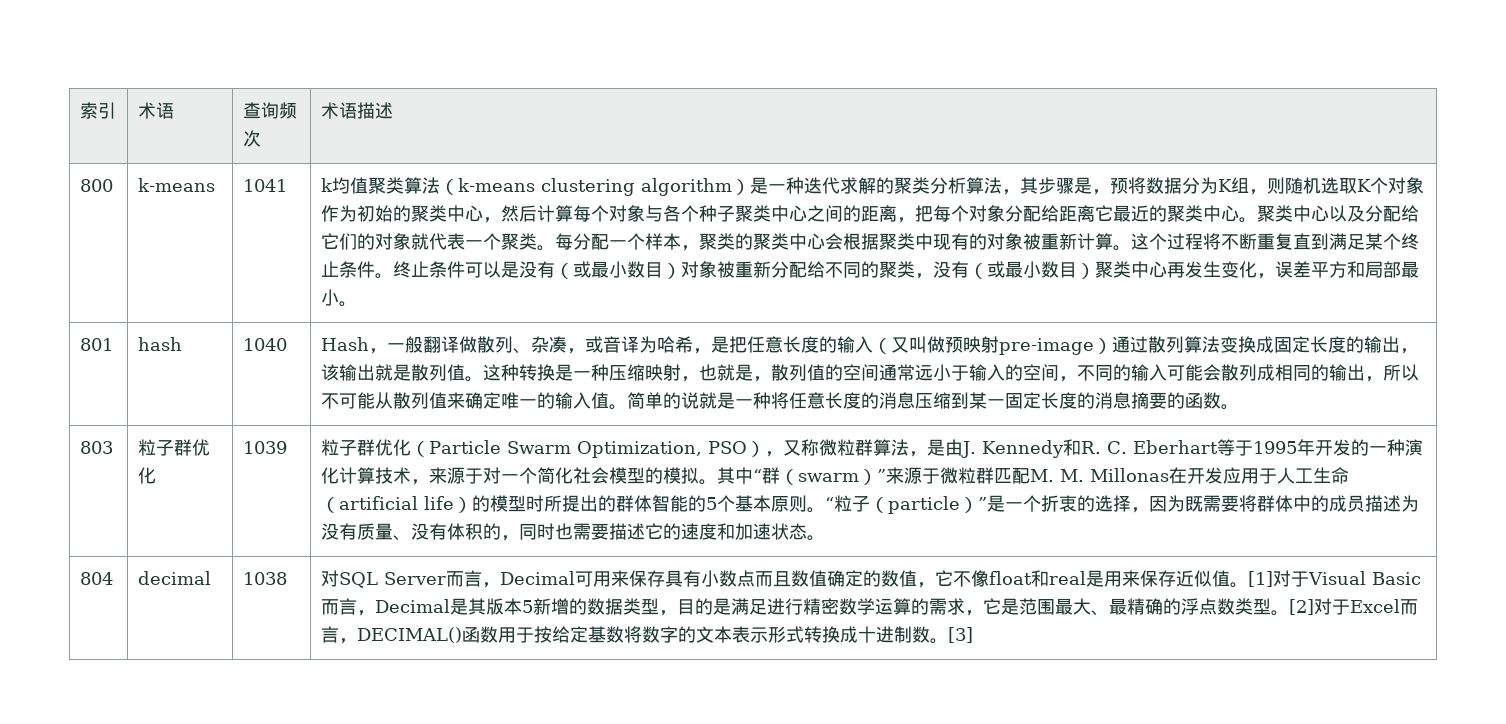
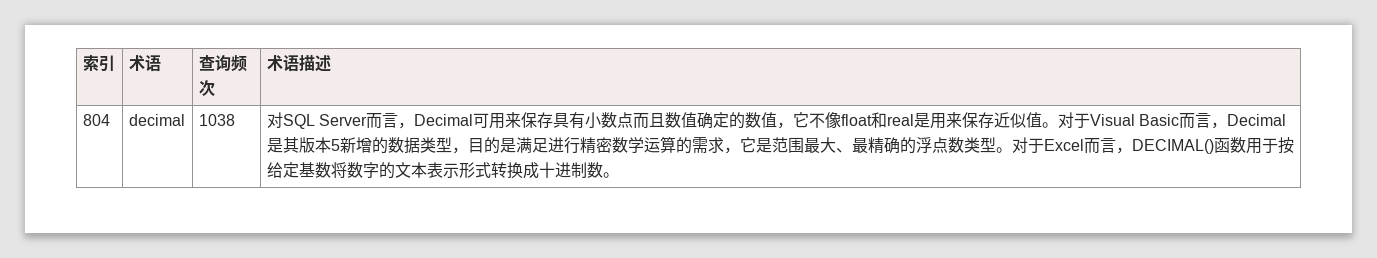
- 800 | k-means | 1041 | k均值聚类算法（k-means clustering algorithm）是一种迭代求解的聚类分析算法，其步骤是，预将数据分为K组，则随机选取K个对象作为初始的聚类中心，然后计算每个对象与各个种子聚类中心之间的距离，把每个对象分配给距离它最近的聚类中心。聚类中心以及分配给它们的对象就代表一个聚类。每分配一个样本，聚类的聚类中心会根据聚类中现有的对象被重新计算。这个过程将不断重复直到满足某个终止条件。终止条件可以是没有（或最小数目）对象被重新分配给不同的聚类，没有（或最小数目）聚类中心再发生变化，误差平方和局部最小。
- 801 | hash | 1040 | Hash，一般翻译做散列、杂凑，或音译为哈希，是把任意长度的输入（又叫做预映射pre-image）通过散列算法变换成固定长度的输出，该输出就是散列值。这种转换是一种压缩映射，也就是，散列值的空间通常远小于输入的空间，不同的输入可能会散列成相同的输出，所以不可能从散列值来确定唯一的输入值。简单的说就是一种将任意长度的消息压缩到某一固定长度的消息摘要的函数。
- 803 | 粒子群优化 | 1039 | 粒子群优化（Particle Swarm Optimization, PSO），又称微粒群算法，是由J. Kennedy和R. C. Eberhart等于1995年开发的一种演化计算技术，来源于对一个简化社会模型的模拟。其中“群（swarm）”来源于微粒群匹配M. M. Millonas在开发应用于人工生命（artificial life）的模型时所提出的群体智能的5个基本原则。“粒子（particle）”是一个折衷的选择，因为既需要将群体中的成员描述为没有质量、没有体积的，同时也需要描述它的速度和加速状态。
- [1]对于Visual Basic而言，Decimal是其版本5新增的数据类型，目的是满足进行精密数学运算的需求，它是范围最大、最精确的浮点数类型。
+ 对于Visual Basic而言，Decimal是其版本5新增的数据类型，目的是满足进行精密数学运算的需求，它是范围最大、最精确的浮点数类型。
- [2]对于Excel而言，DECIMAL()函数用于按给定基数将数字的文本表示形式转换成十进制数。[3]
+ 对于Excel而言，DECIMAL()函数用于按给定基数将数字的文本表示形式转换成十进制数。

